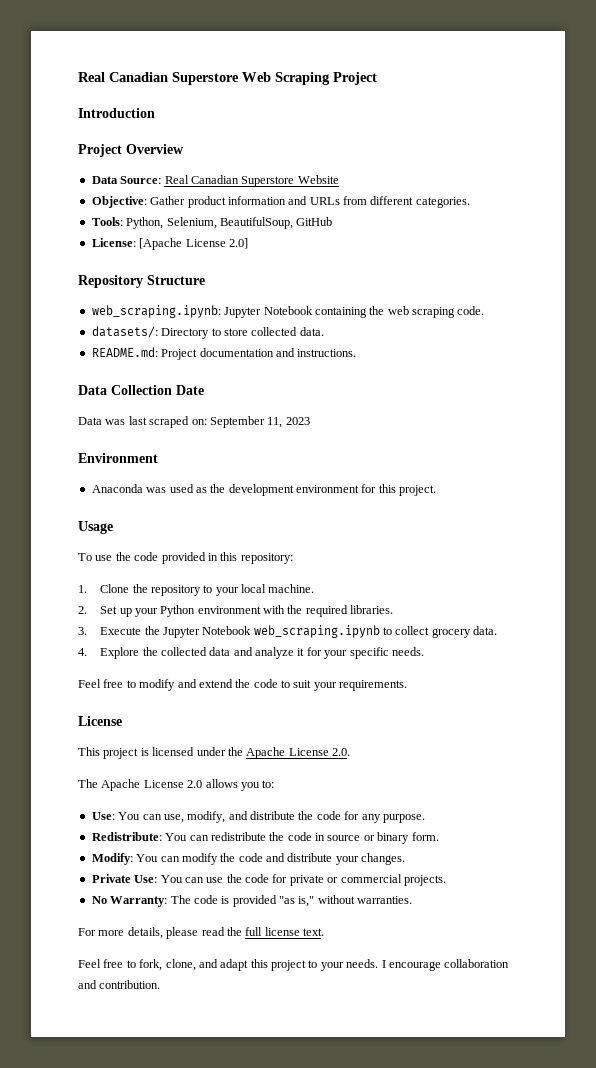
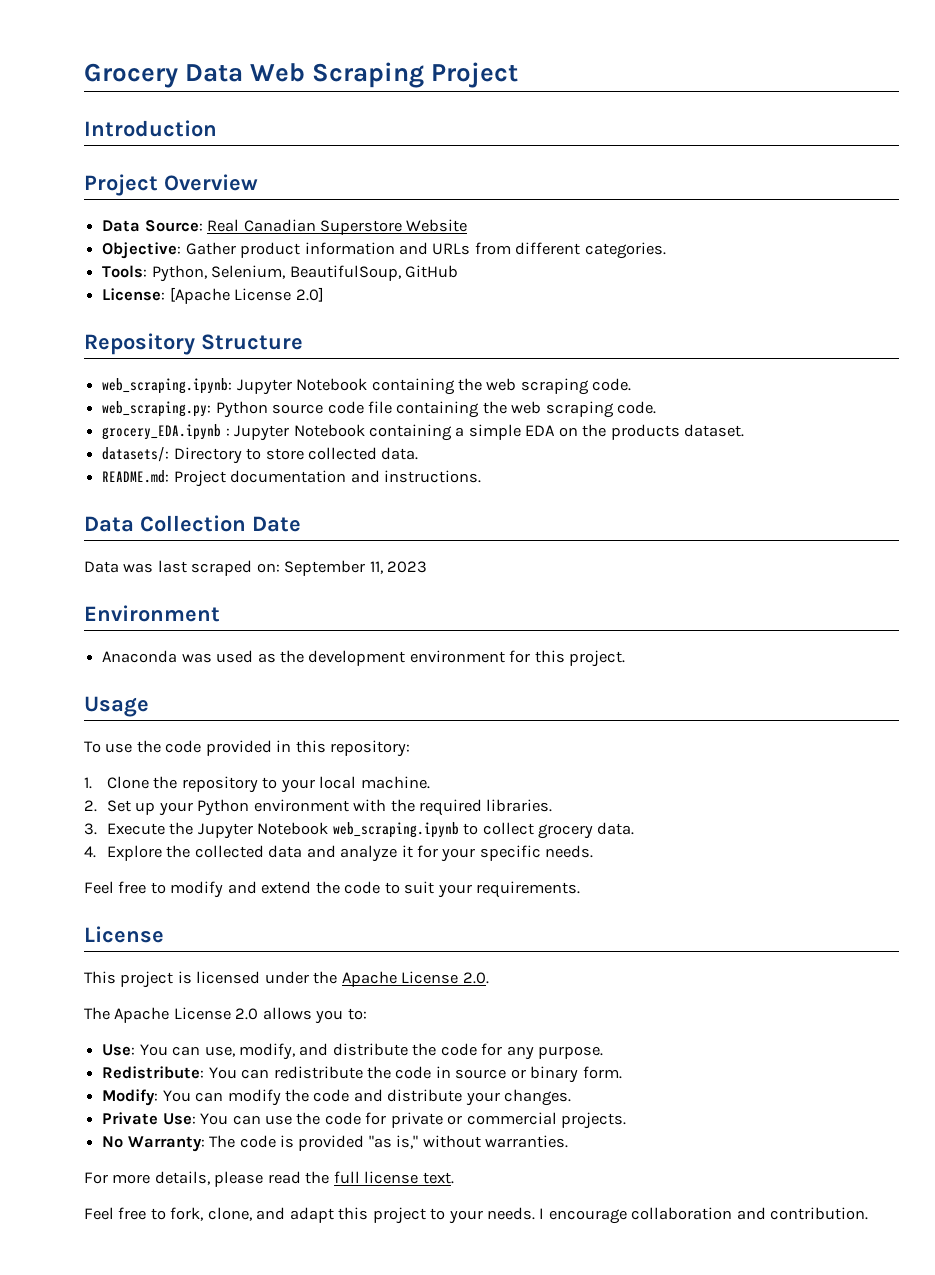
- Real Canadian Superstore Web Scraping Project
+ Grocery Data Web Scraping Project
+ web_scraping.py: Python source code file containing the web scraping code.
+ grocery_EDA.ipynb : Jupyter Notebook containing a simple EDA on the products dataset.

